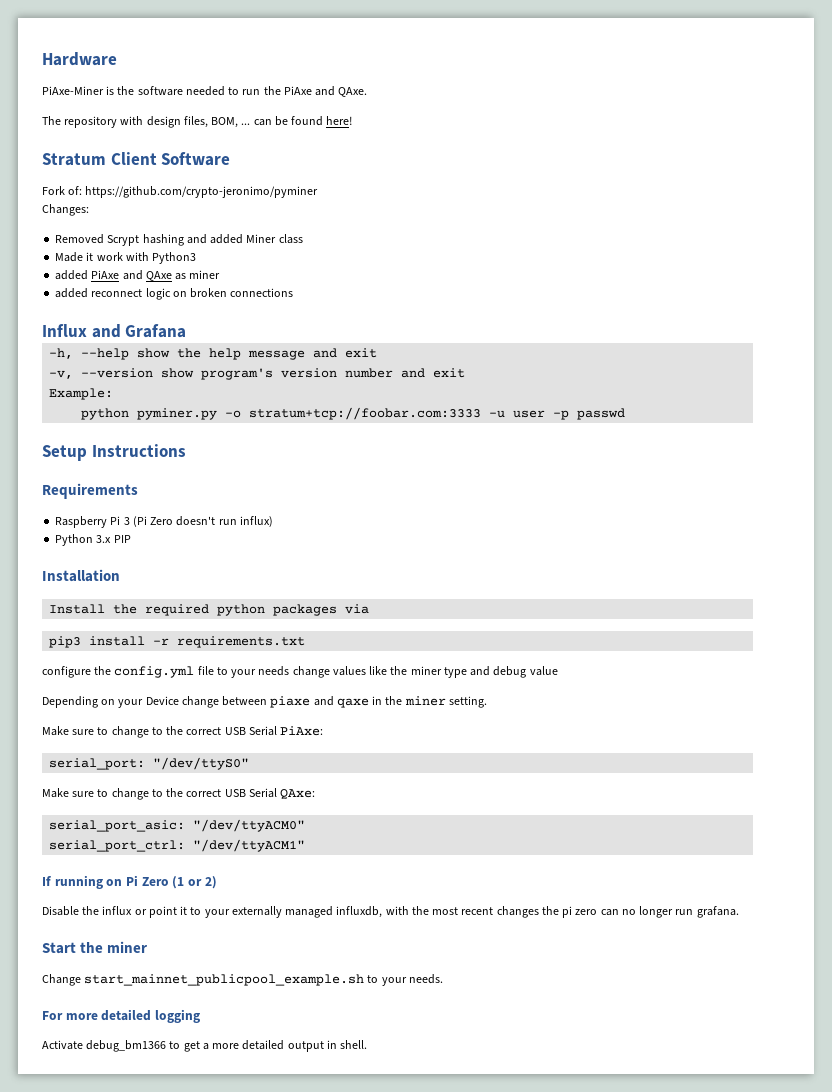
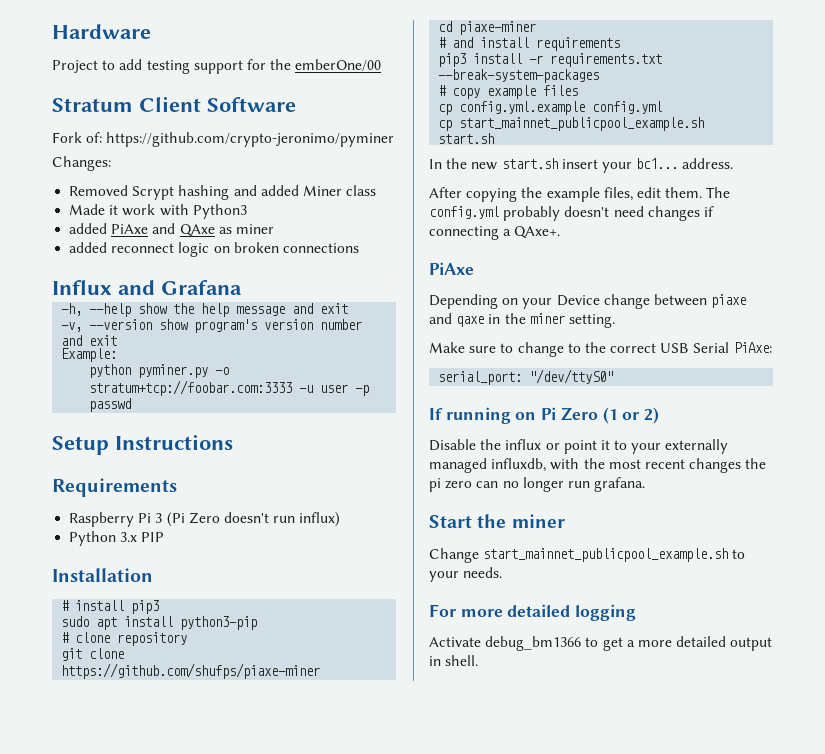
- PiAxe-Miner is the software needed to run the PiAxe and QAxe.
- The repository with design files, BOM, ... can be found here!
+ Project to add testing support for the emberOne/00
- Install the required python packages via
- pip3 install -r requirements.txt
- configure the config.yml file to your needs change values like the miner type and debug value
+ # install pip3
+ sudo apt install python3-pip
+ # clone repository
+ git clone https://github.com/shufps/piaxe-miner
+ cd piaxe-miner
+ # and install requirements
+ pip3 install -r requirements.txt --break-system-packages
+ # copy example files
+ cp config.yml.example config.yml
+ cp start_mainnet_publicpool_example.sh start.sh
+ In the new start.sh insert your bc1... address.
+ After copying the example files, edit them. The config.yml probably doesn't need changes if connecting a QAxe+.
+ PiAxe
- Make sure to change to the correct USB Serial QAxe:
- serial_port_asic: "/dev/ttyACM0"
- serial_port_ctrl: "/dev/ttyACM1"

